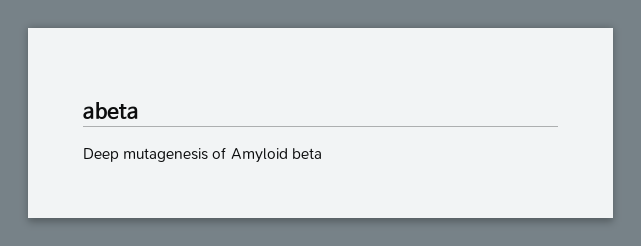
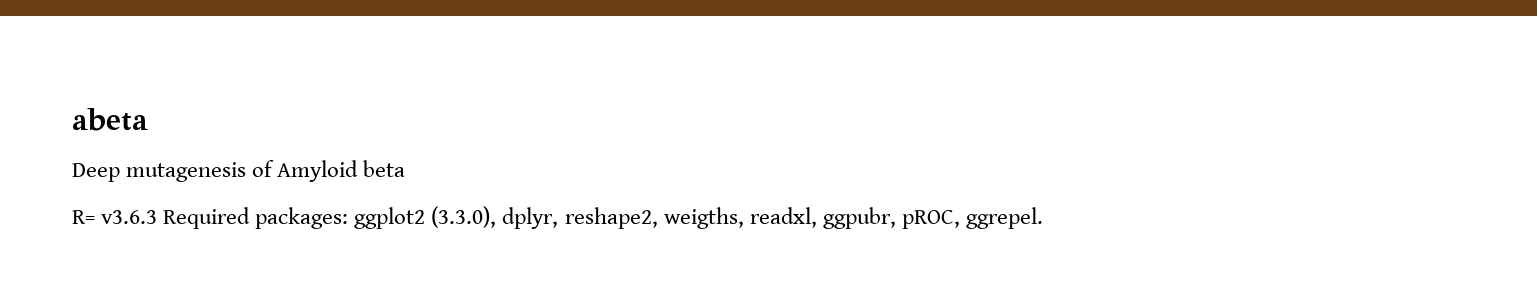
+ R= v3.6.3 Required packages: ggplot2 (3.3.0), dplyr, reshape2, weigths, readxl, ggpubr, pROC, ggrepel.

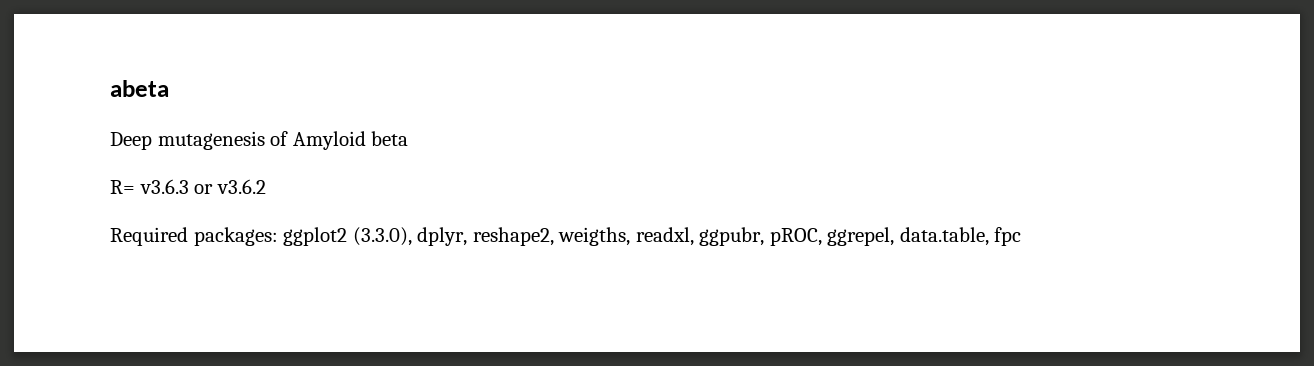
- R= v3.6.3 Required packages: ggplot2 (3.3.0), dplyr, reshape2, weigths, readxl, ggpubr, pROC, ggrepel.
+ R= v3.6.3 or v3.6.2
+ Required packages: ggplot2 (3.3.0), dplyr, reshape2, weigths, readxl, ggpubr, pROC, ggrepel, data.table, fpc

